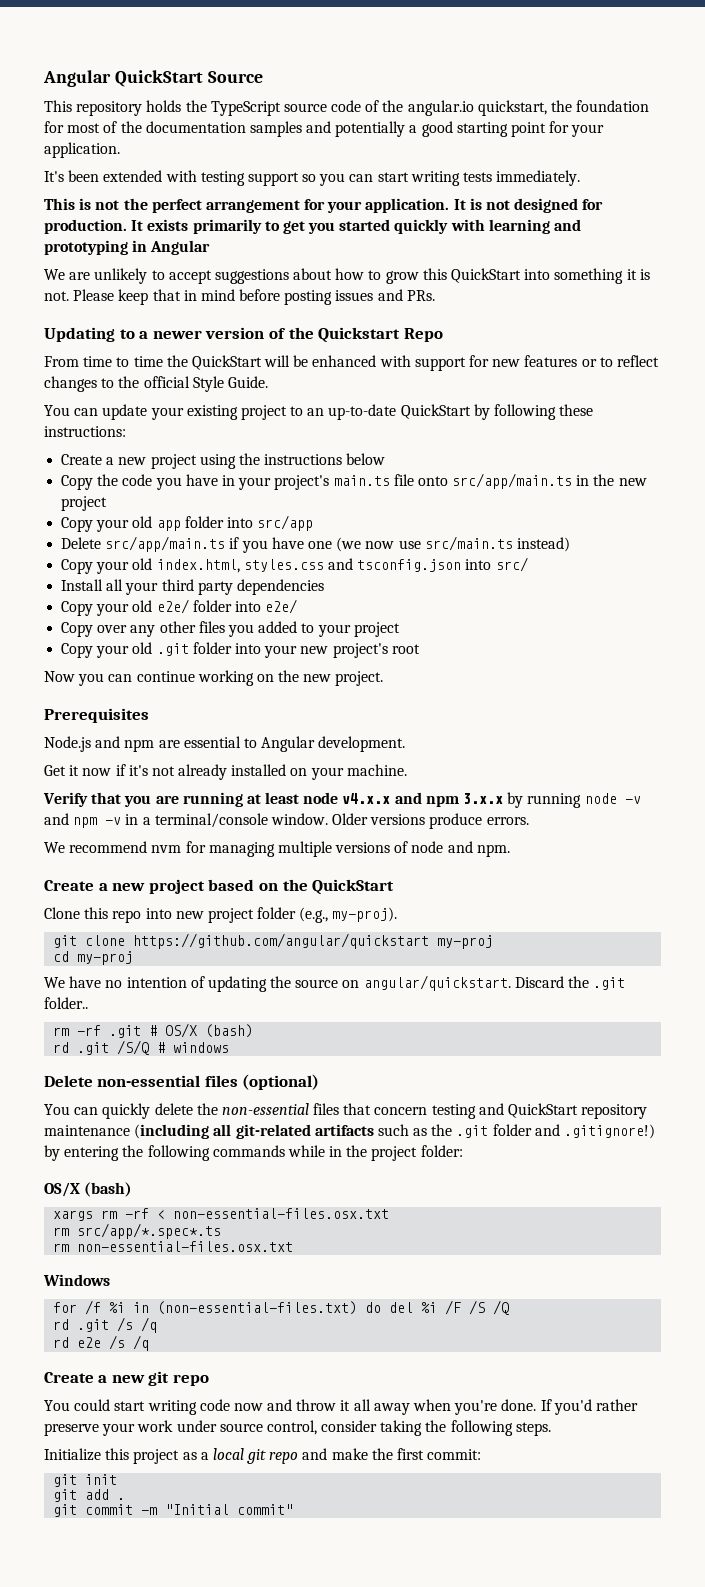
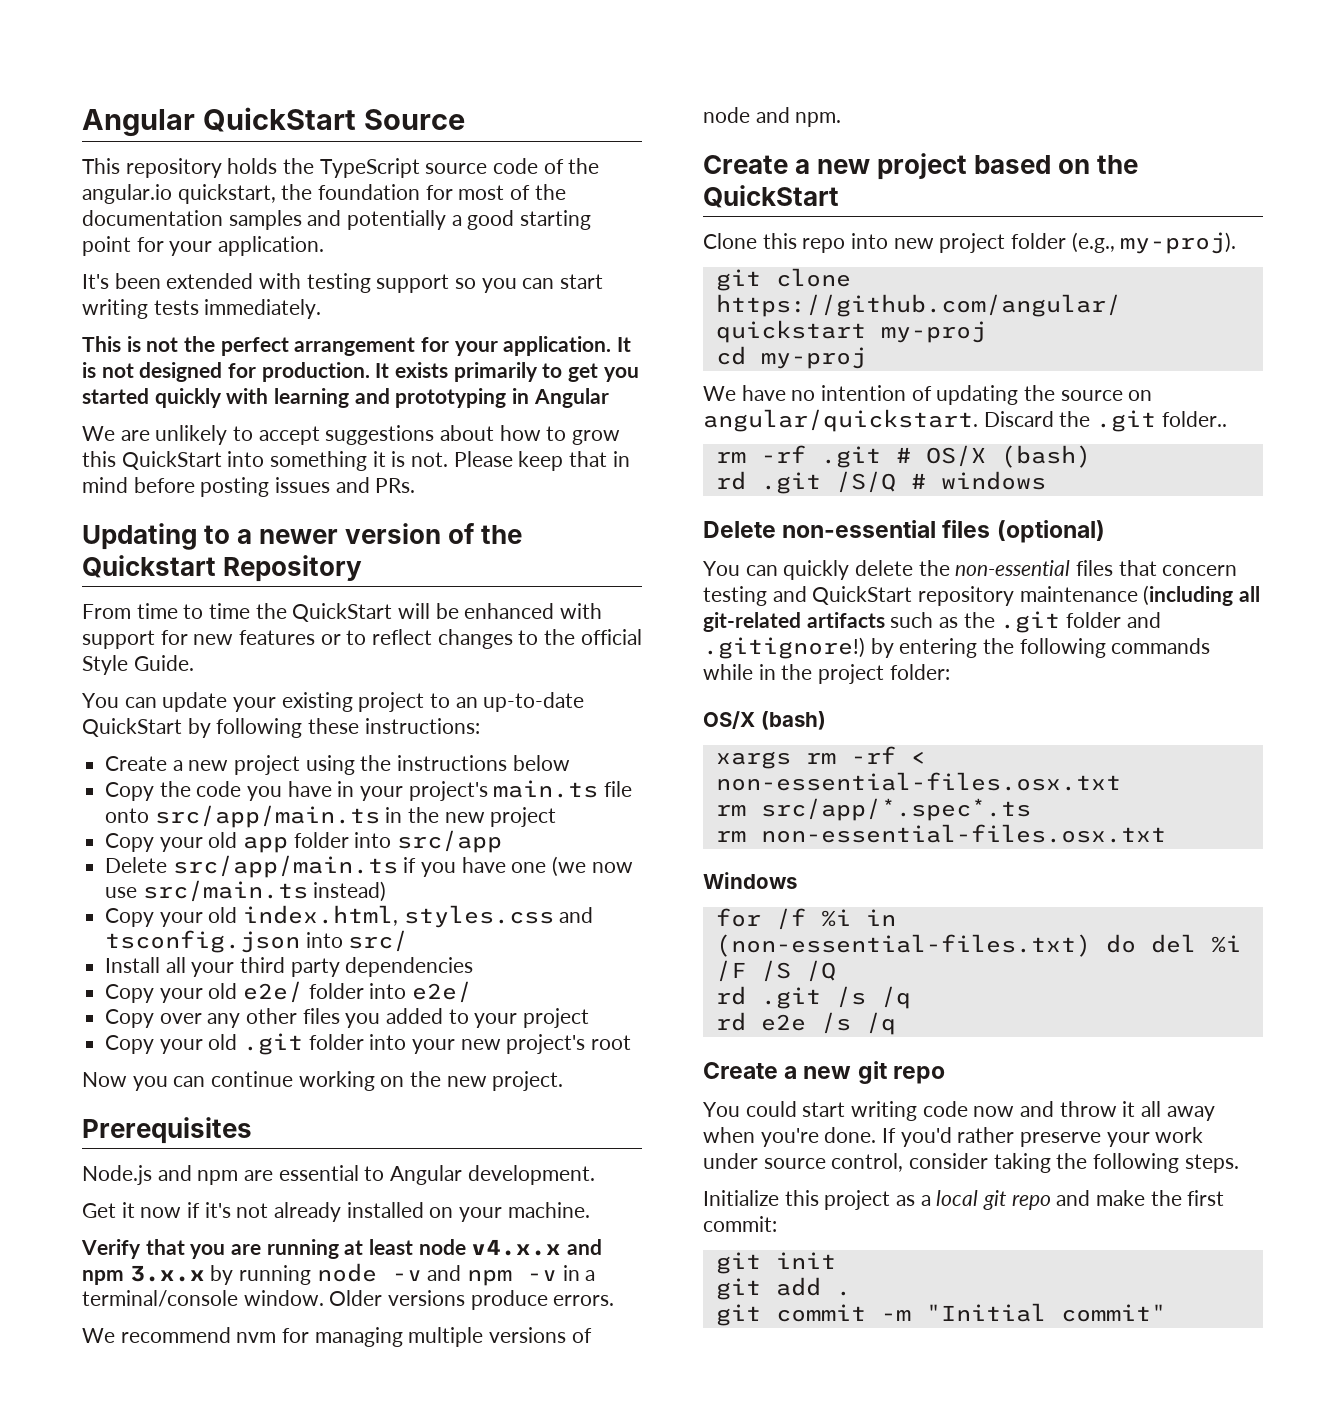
- Updating to a newer version of the Quickstart Repo
+ Updating to a newer version of the Quickstart Repository

